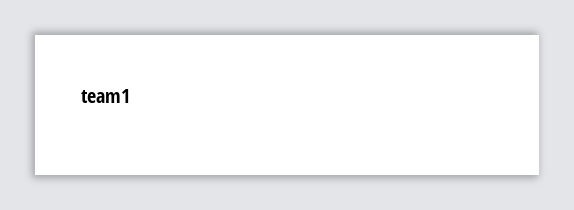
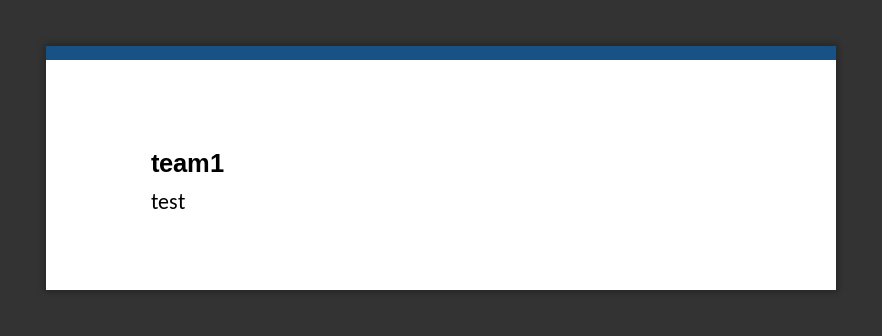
+ test

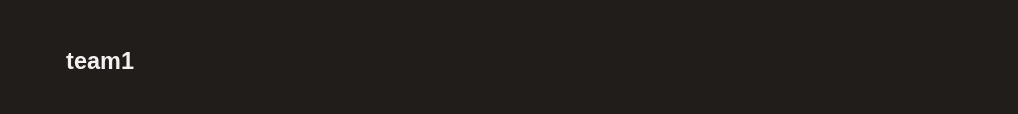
- test

